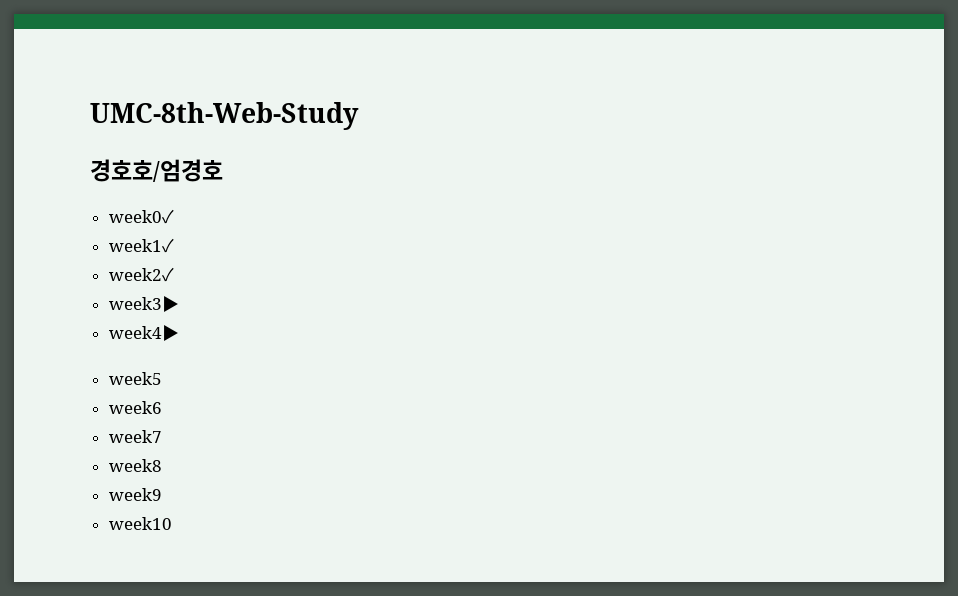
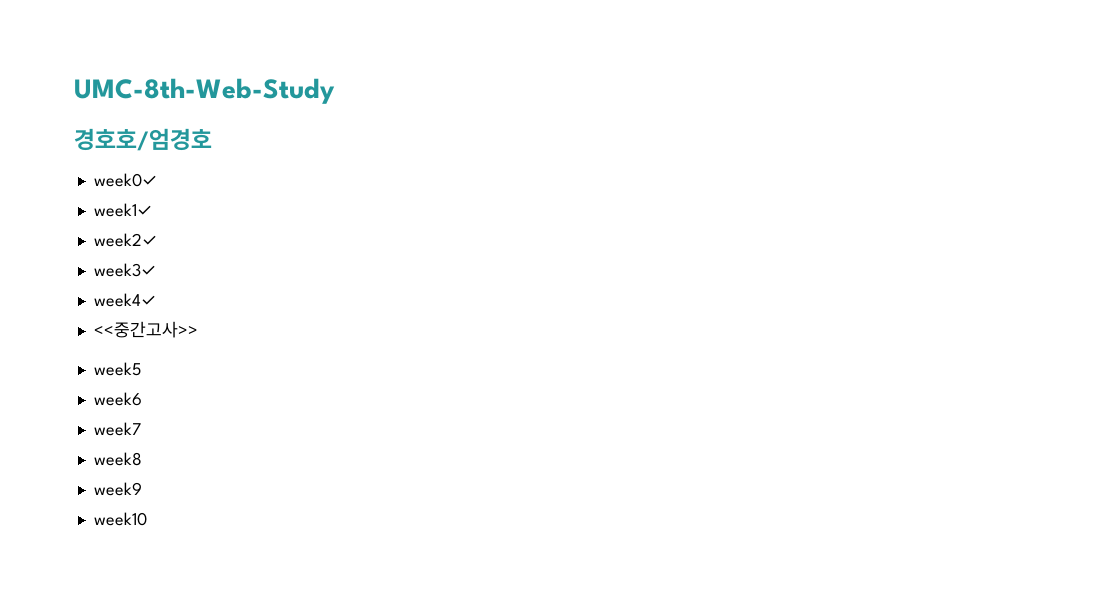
- week3▶
- week4▶
+ week3✓
+ week4✓
+ <<중간고사>>

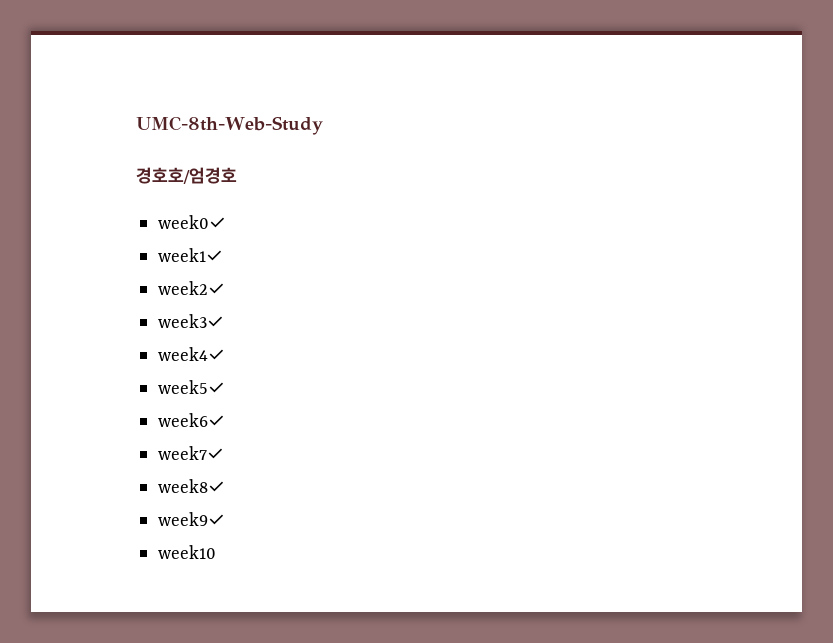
- <<중간고사>>
- week5
- week6
- week7
- week8
- week9
+ week5✓
+ week6✓
+ week7✓
+ week8✓
+ week9✓

